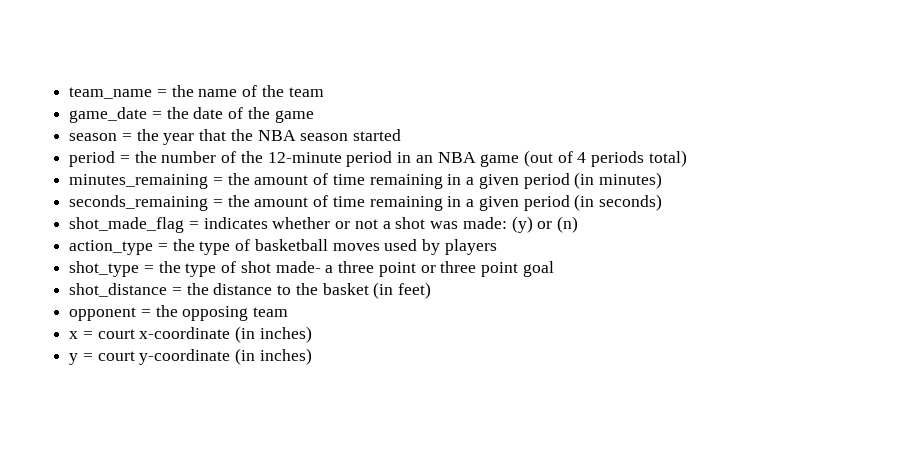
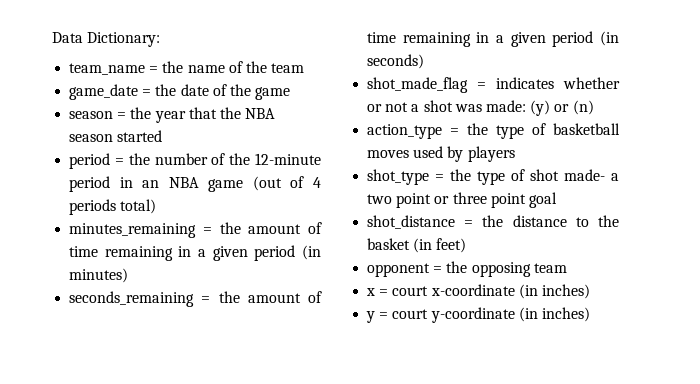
+ Data Dictionary:
- shot_type = the type of shot made- a three point or three point goal
+ shot_type = the type of shot made- a two point or three point goal

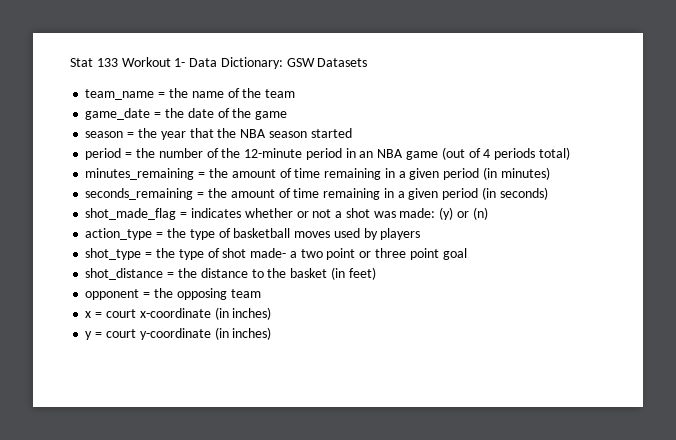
- Data Dictionary:
+ Stat 133 Workout 1- Data Dictionary: GSW Datasets

